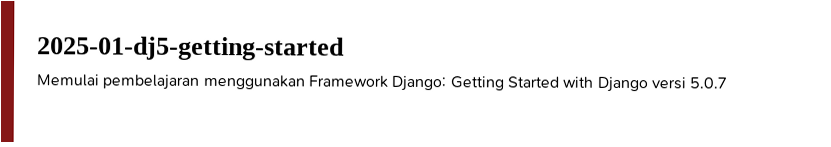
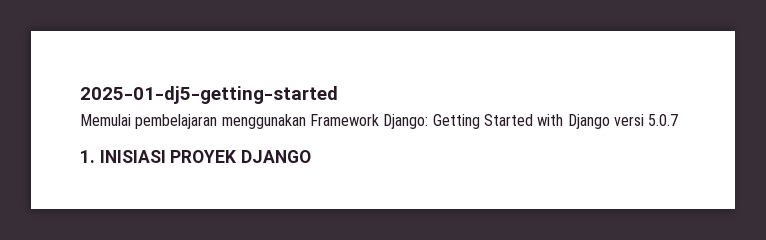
+ 1. INISIASI PROYEK DJANGO

